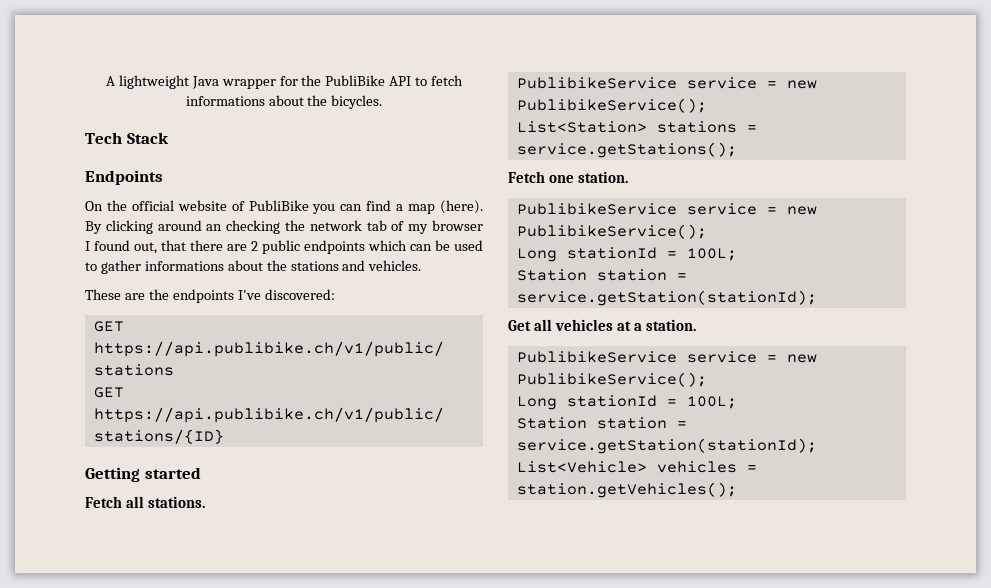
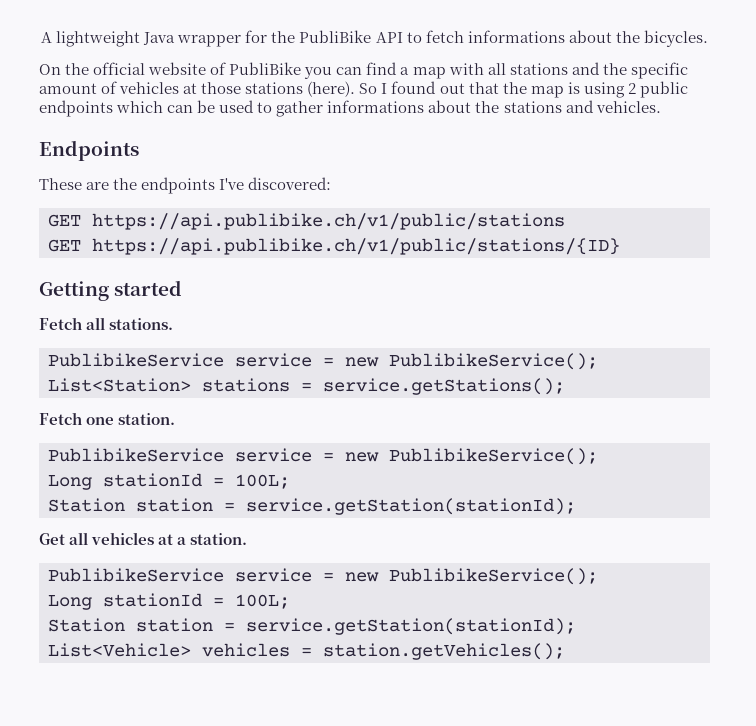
- Tech Stack
- Endpoints
- On the official website of PubliBike you can find a map (here). By clicking around an checking the network tab of my browser I found out, that there are 2 public endpoints which can be used to gather informations about the stations and vehicles.
+ On the official website of PubliBike you can find a map with all stations and the specific amount of vehicles at those stations (here). So I found out that the map is using 2 public endpoints which can be used to gather informations about the stations and vehicles.
+ Endpoints

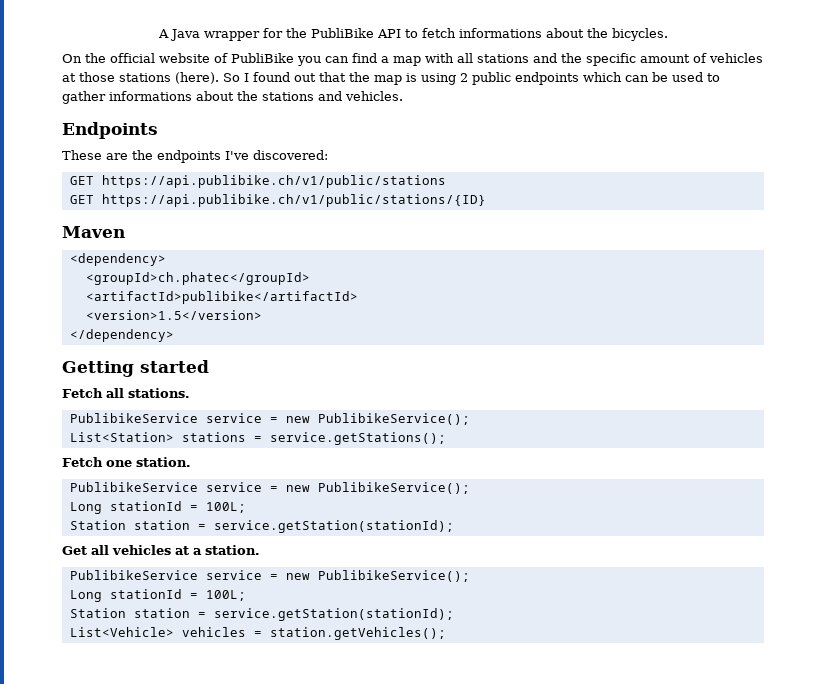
- A lightweight Java wrapper for the PubliBike API to fetch informations about the bicycles.
+ A Java wrapper for the PubliBike API to fetch informations about the bicycles.
+ Maven
+ <dependency>
+ <groupId>ch.phatec</groupId>
+ <artifactId>publibike</artifactId>
+ <version>1.5</version>
+ </dependency>

